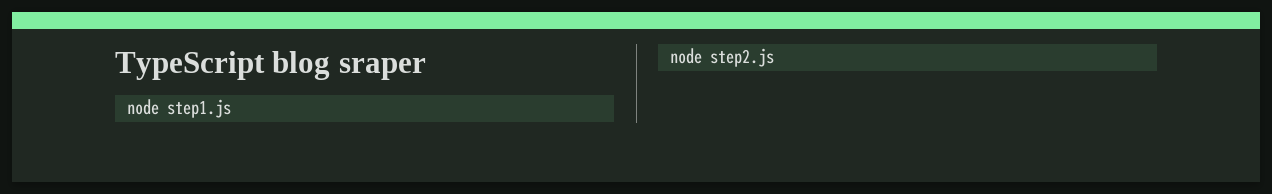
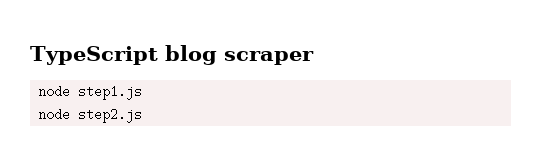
- TypeScript blog sraper
+ TypeScript blog scraper

